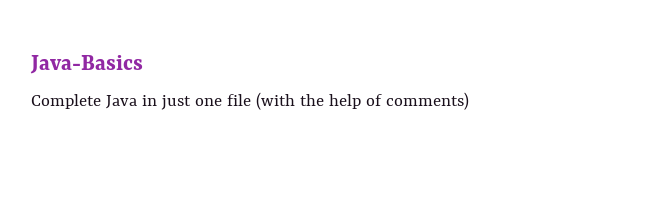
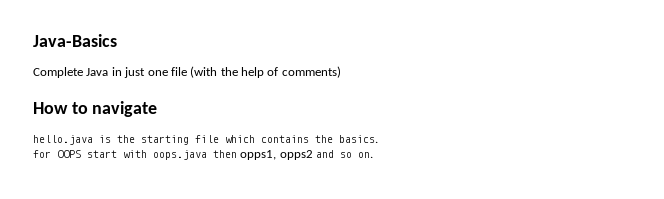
+ How to navigate
+ hello.java is the starting file which contains the basics.
+ for OOPS start with oops.java then opps1, opps2 and so on.

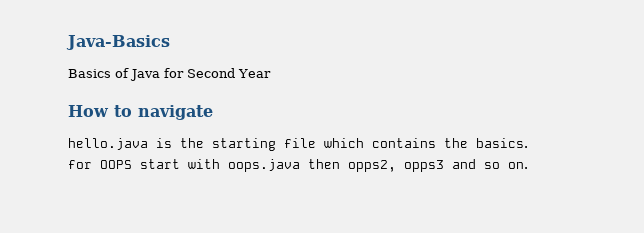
- Complete Java in just one file (with the help of comments)
+ Basics of Java for Second Year
- for OOPS start with oops.java then opps1, opps2 and so on.
+ for OOPS start with oops.java then opps2, opps3 and so on.

